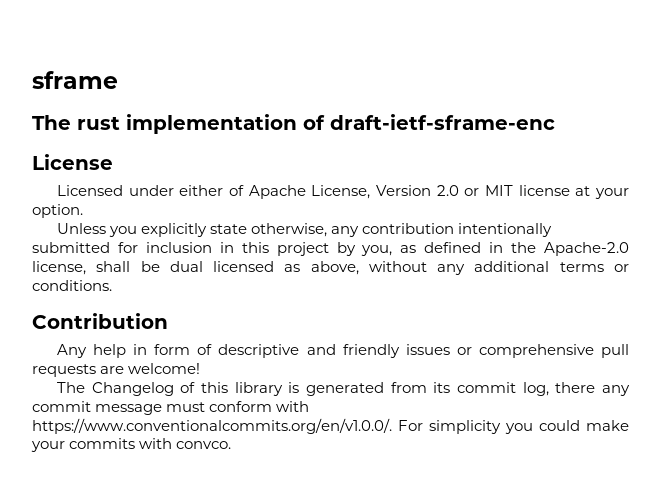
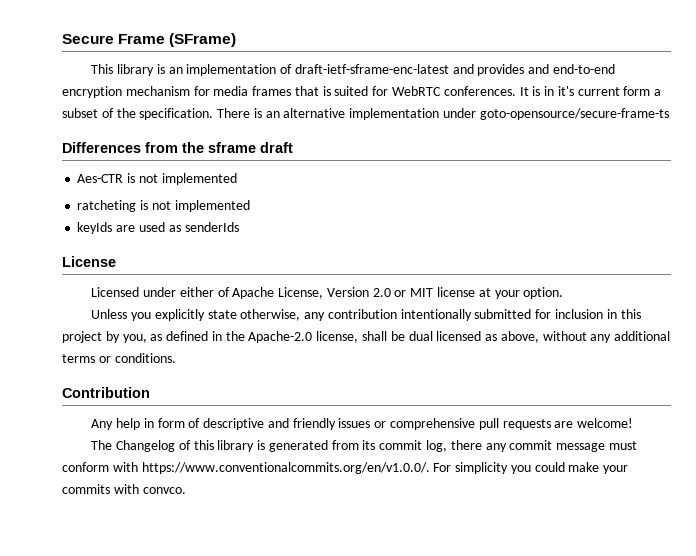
- sframe
- The rust implementation of draft-ietf-sframe-enc
+ Secure Frame (SFrame)
+ This library is an implementation of draft-ietf-sframe-enc-latest and provides and end-to-end encryption mechanism for media frames that is suited for WebRTC conferences. It is in it's current form a subset of the specification. There is an alternative implementation under goto-opensource/secure-frame-ts
+ Differences from the sframe draft
+ Aes-CTR is not implemented
+ ratcheting is not implemented
+ keyIds are used as senderIds

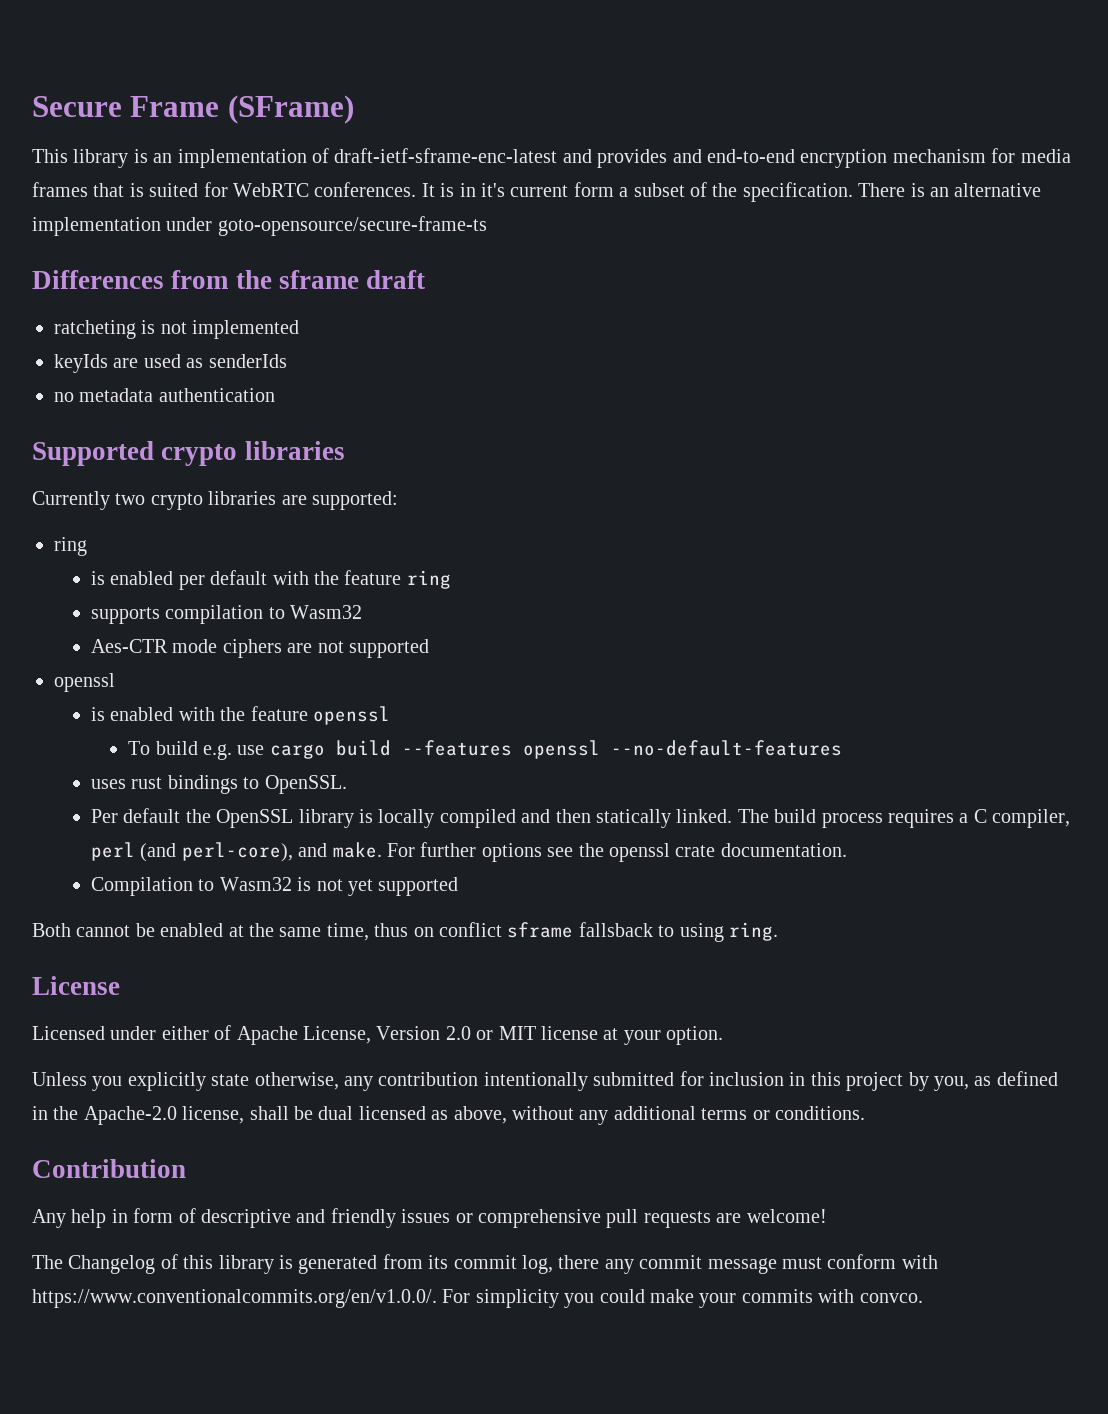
- Aes-CTR is not implemented
+ no metadata authentication
+ Supported crypto libraries
+ Currently two crypto libraries are supported:
+ ring
+ is enabled per default with the feature ring
+ supports compilation to Wasm32
+ Aes-CTR mode ciphers are not supported
+ openssl
+ is enabled with the feature openssl
+ To build e.g. use cargo build --features openssl --no-default-features
+ uses rust bindings to OpenSSL.
+ Per default the OpenSSL library is locally compiled and then statically linked. The build process requires a C compiler, perl (and perl-core), and make. For further options see the openssl crate documentation.
+ Compilation to Wasm32 is not yet supported
+ Both cannot be enabled at the same time, thus on conflict sframe fallsback to using ring.

